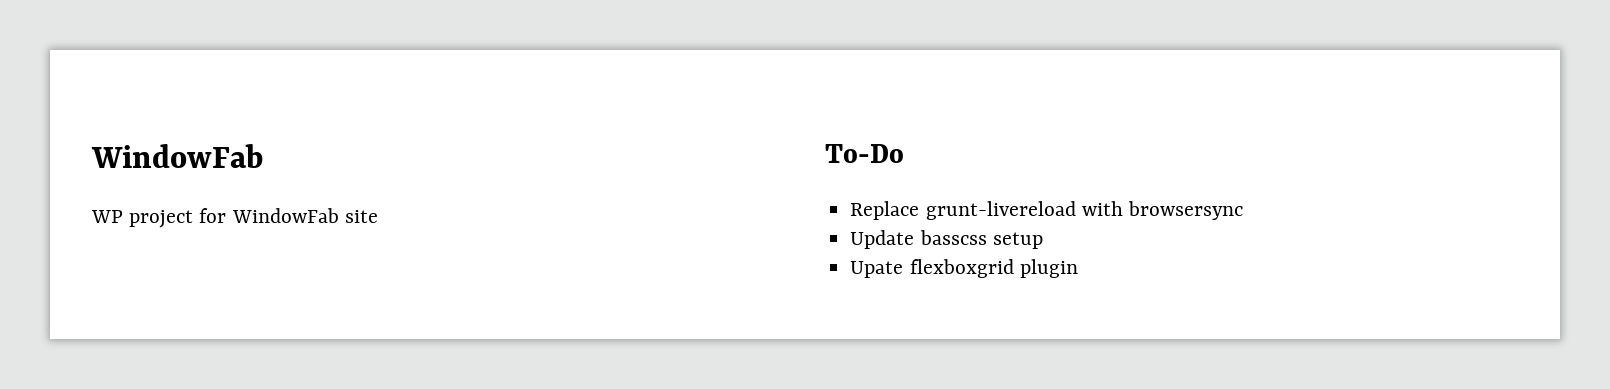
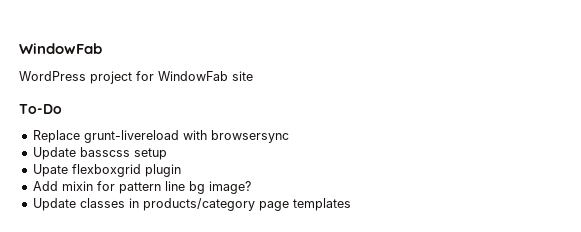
- WP project for WindowFab site
+ WordPress project for WindowFab site
+ Add mixin for pattern line bg image?
+ Update classes in products/category page templates

